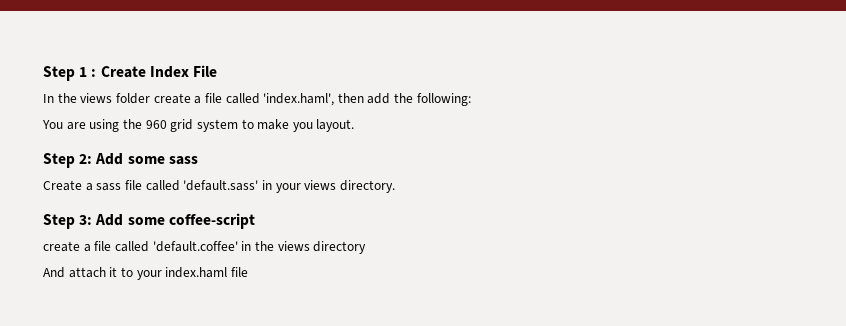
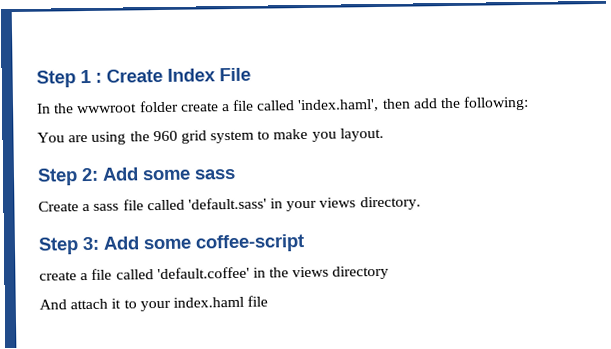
- In the views folder create a file called 'index.haml', then add the following:
+ In the wwwroot folder create a file called 'index.haml', then add the following:

